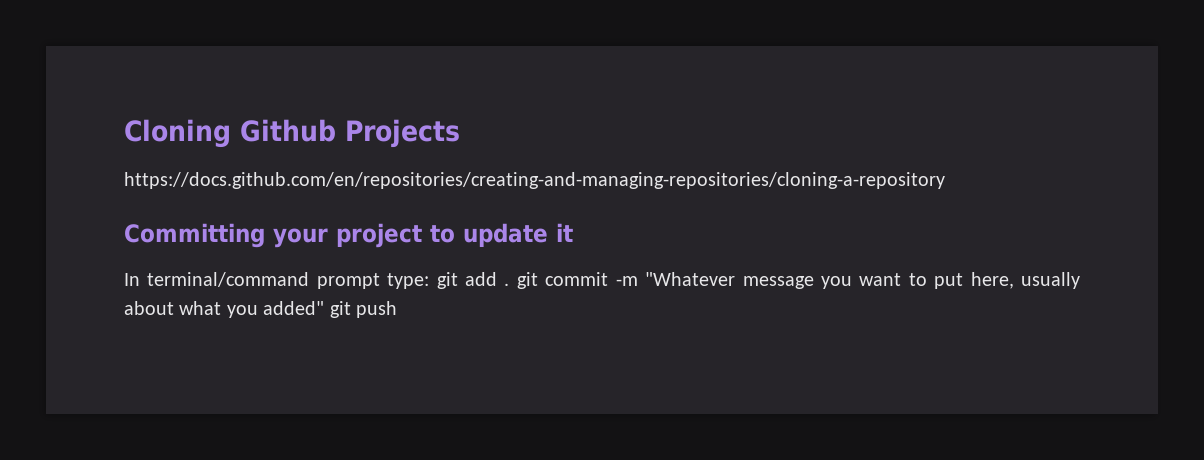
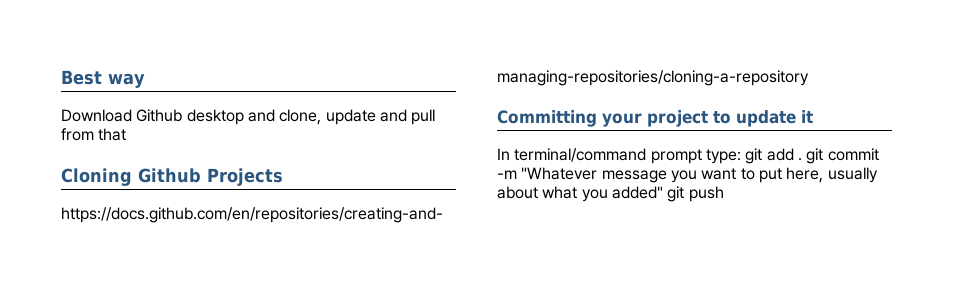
+ Best way
+ Download Github desktop and clone, update and pull from that

